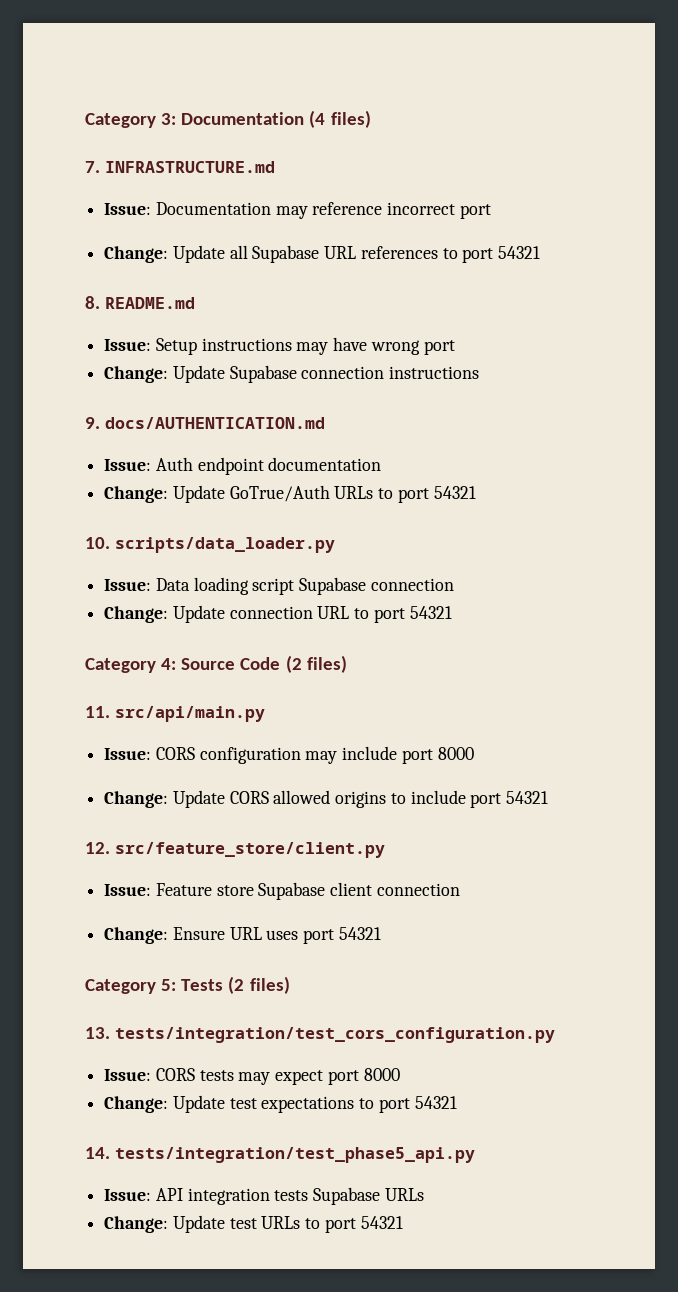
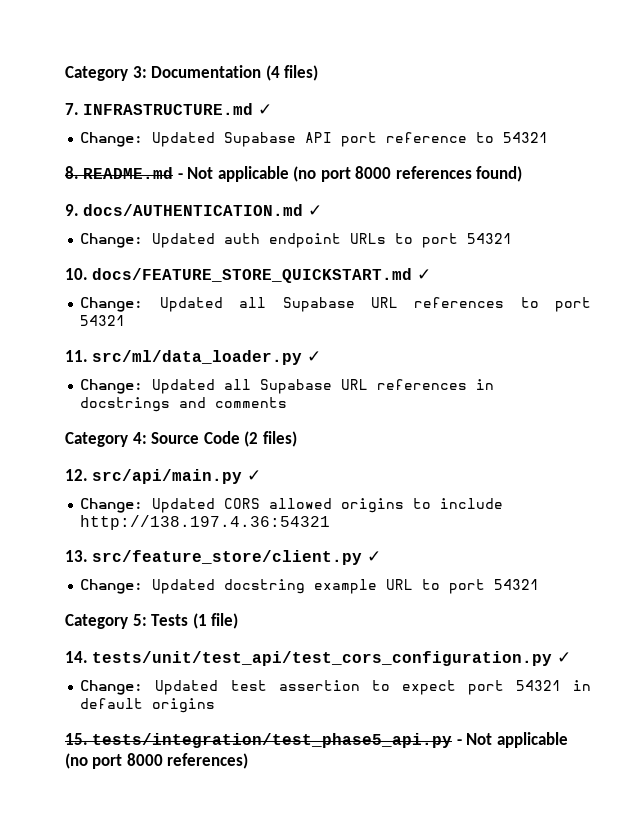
- 7. INFRASTRUCTURE.md
- Issue: Documentation may reference incorrect port
- Change: Update all Supabase URL references to port 54321
+ 7. INFRASTRUCTURE.md ✓
+ Change: Updated Supabase API port reference to 54321
+ 8. README.md - Not applicable (no port 8000 references found)
+ 9. docs/AUTHENTICATION.md ✓
+ Change: Updated auth endpoint URLs to port 54321
+ 10. docs/FEATURE_STORE_QUICKSTART.md ✓
+ Change: Updated all Supabase URL references to port 54321
- 8. README.md
- Issue: Setup instructions may have wrong port
- Change: Update Supabase connection instructions
- 9. docs/AUTHENTICATION.md
- Issue: Auth endpoint documentation
- Change: Update GoTrue/Auth URLs to port 54321
- 10. scripts/data_loader.py
- Issue: Data loading script Supabase connection
- Change: Update connection URL to port 54321
+ 11. src/ml/data_loader.py ✓
+ Change: Updated all Supabase URL references in docstrings and comments
- 11. src/api/main.py
- Issue: CORS configuration may include port 8000
- Change: Update CORS allowed origins to include port 54321
- 12. src/feature_store/client.py
- Issue: Feature store Supabase client connection
- Change: Ensure URL uses port 54321
+ 12. src/api/main.py ✓
+ Change: Updated CORS allowed origins to include http://138.197.4.36:54321
+ 13. src/feature_store/client.py ✓
+ Change: Updated docstring example URL to port 54321
- Category 5: Tests (2 files)
- 13. tests/integration/test_cors_configuration.py
- Issue: CORS tests may expect port 8000
- Change: Update test expectations to port 54321
- 14. tests/integration/test_phase5_api.py
- Issue: API integration tests Supabase URLs
- Change: Update test URLs to port 54321
+ Category 5: Tests (1 file)
+ 14. tests/unit/test_api/test_cors_configuration.py ✓
+ Change: Updated test assertion to expect port 54321 in default origins
+ 15. tests/integration/test_phase5_api.py - Not applicable (no port 8000 references)

